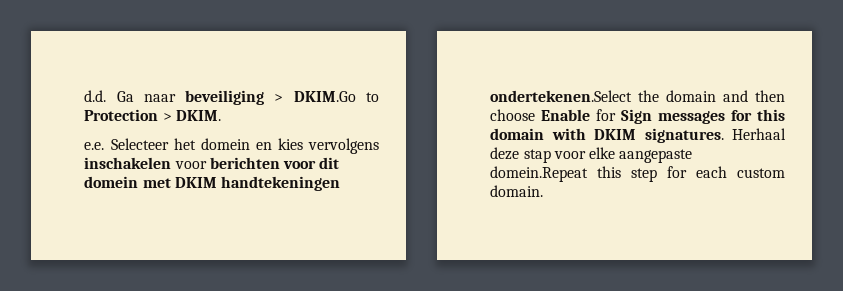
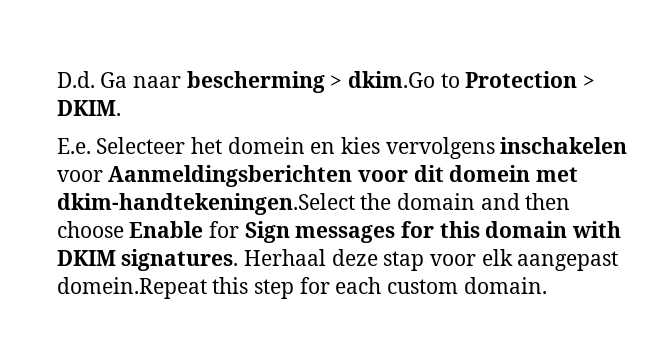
- d.d. Ga naar beveiliging > DKIM.Go to Protection > DKIM.
+ D.d. Ga naar bescherming > dkim.Go to Protection > DKIM.
- e.e. Selecteer het domein en kies vervolgens inschakelen voor berichten voor dit domein met DKIM handtekeningen ondertekenen.Select the domain and then choose Enable for Sign messages for this domain with DKIM signatures.
+ E.e. Selecteer het domein en kies vervolgens inschakelen voor Aanmeldingsberichten voor dit domein met dkim-handtekeningen.Select the domain and then choose Enable for Sign messages for this domain with DKIM signatures.
- Herhaal deze stap voor elke aangepaste domein.Repeat this step for each custom domain.
+ Herhaal deze stap voor elk aangepast domein.Repeat this step for each custom domain.

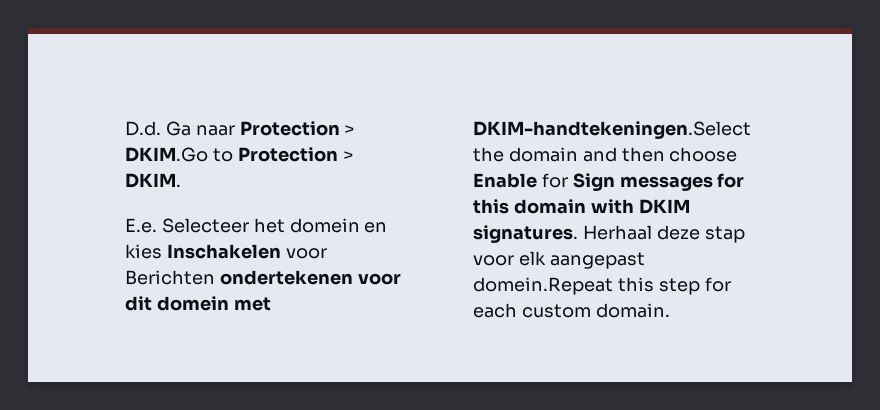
- D.d. Ga naar bescherming > dkim.Go to Protection > DKIM.
+ D.d. Ga naar Protection > DKIM.Go to Protection > DKIM.
- E.e. Selecteer het domein en kies vervolgens inschakelen voor Aanmeldingsberichten voor dit domein met dkim-handtekeningen.Select the domain and then choose Enable for Sign messages for this domain with DKIM signatures.
+ E.e. Selecteer het domein en kies Inschakelen voor Berichten ondertekenen voor dit domein met DKIM-handtekeningen.Select the domain and then choose Enable for Sign messages for this domain with DKIM signatures.

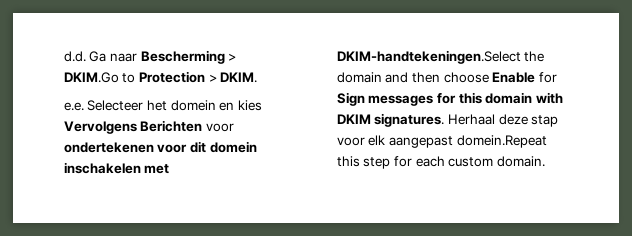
- D.d. Ga naar Protection > DKIM.Go to Protection > DKIM.
+ d.d. Ga naar Bescherming > DKIM.Go to Protection > DKIM.
- E.e. Selecteer het domein en kies Inschakelen voor Berichten ondertekenen voor dit domein met DKIM-handtekeningen.Select the domain and then choose Enable for Sign messages for this domain with DKIM signatures.
+ e.e. Selecteer het domein en kies Vervolgens Berichten voor ondertekenen voor dit domein inschakelen met DKIM-handtekeningen.Select the domain and then choose Enable for Sign messages for this domain with DKIM signatures.

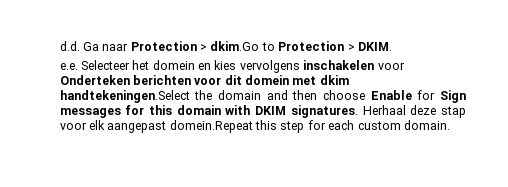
- d.d. Ga naar Bescherming > DKIM.Go to Protection > DKIM.
+ d.d. Ga naar Protection > dkim.Go to Protection > DKIM.
- e.e. Selecteer het domein en kies Vervolgens Berichten voor ondertekenen voor dit domein inschakelen met DKIM-handtekeningen.Select the domain and then choose Enable for Sign messages for this domain with DKIM signatures.
+ e.e. Selecteer het domein en kies vervolgens inschakelen voor Onderteken berichten voor dit domein met dkim handtekeningen.Select the domain and then choose Enable for Sign messages for this domain with DKIM signatures.

